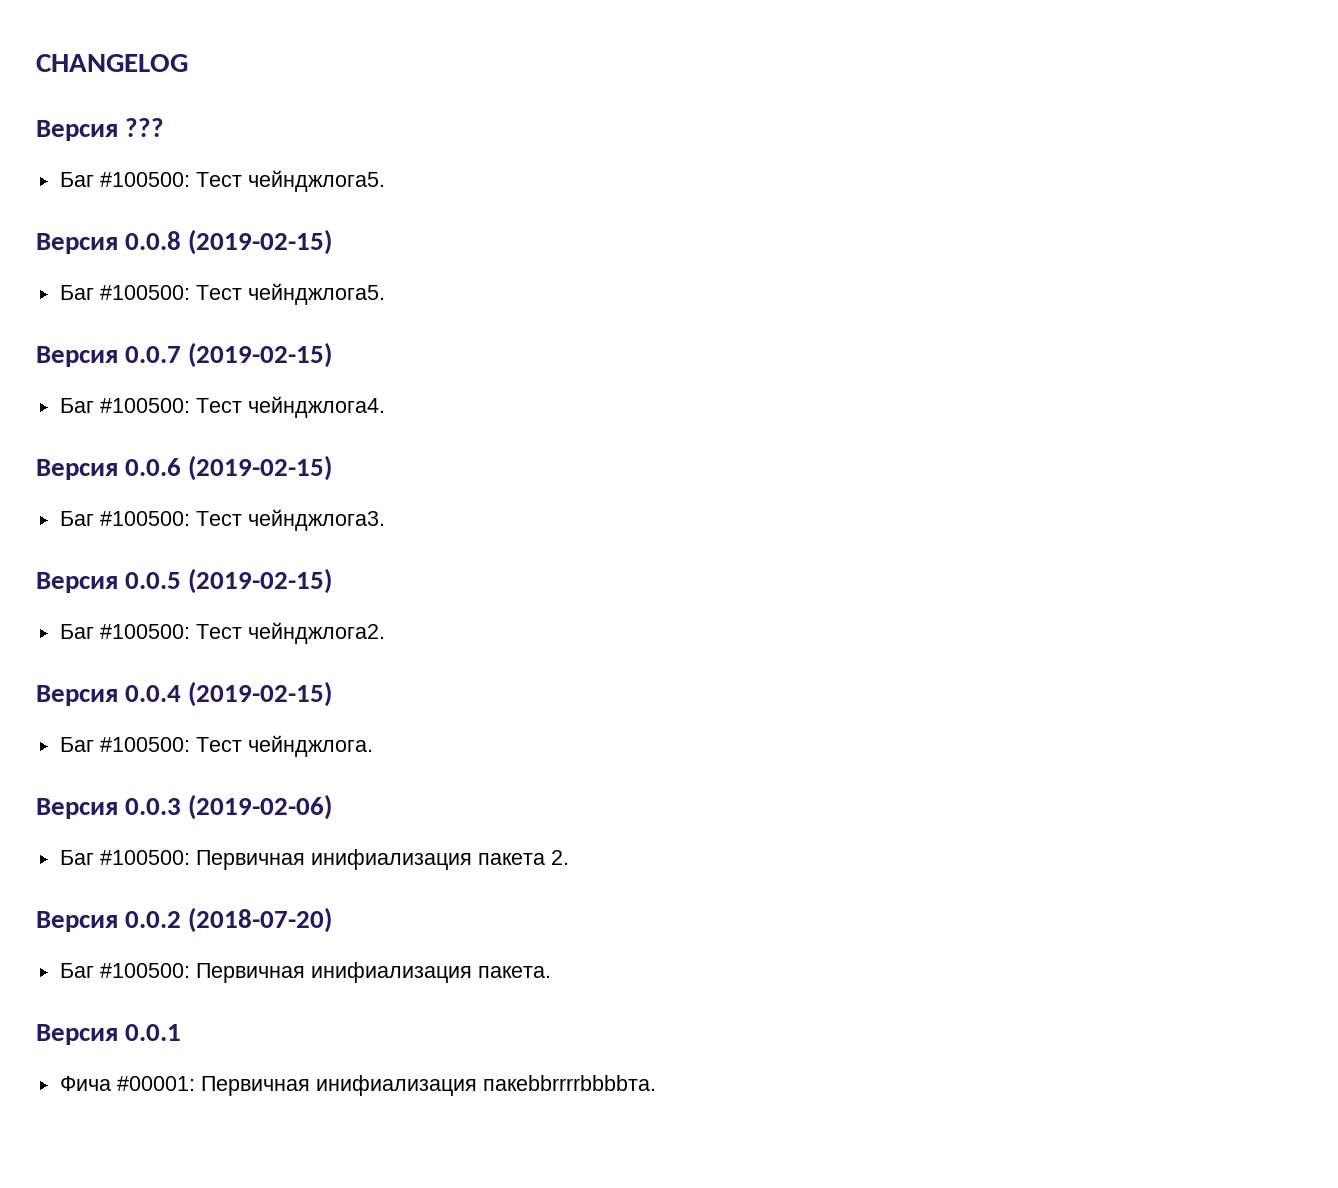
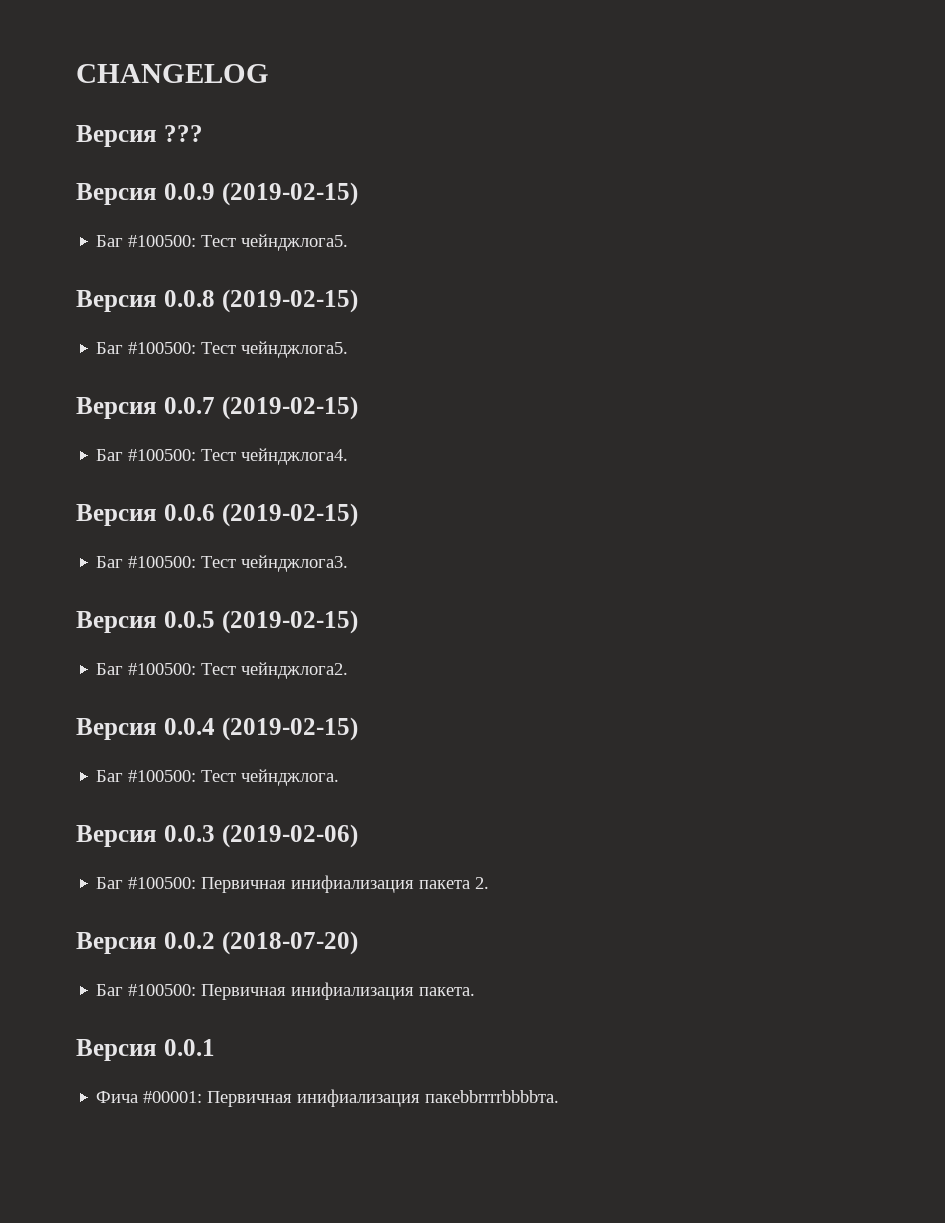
+ Версия 0.0.9 (2019-02-15)

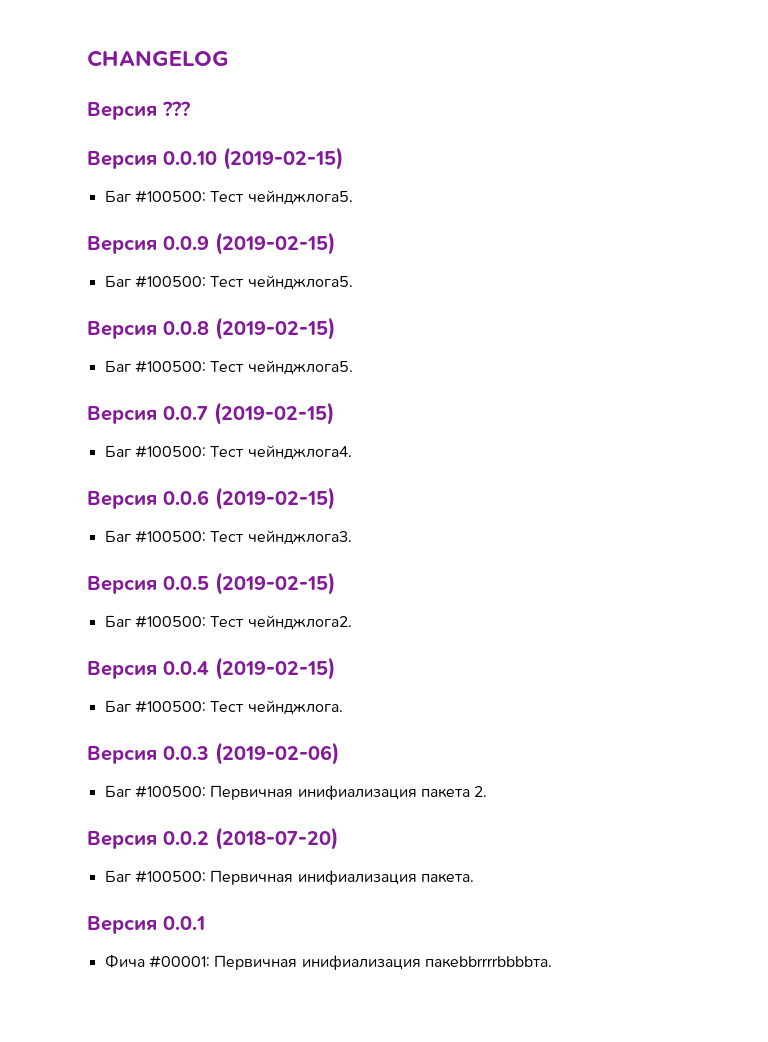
+ Версия 0.0.10 (2019-02-15)
+ Баг #100500: Тест чейнджлога5.

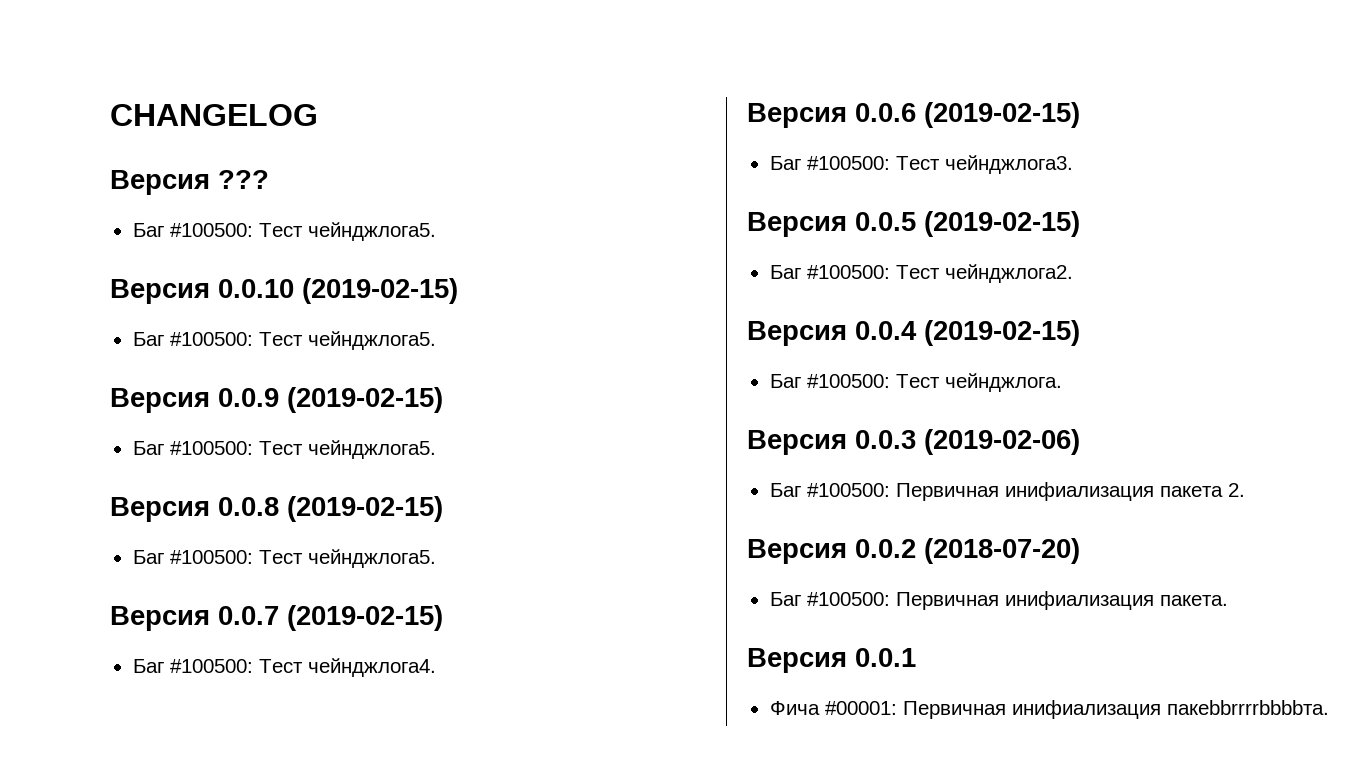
  Версия ???
+ Баг #100500: Тест чейнджлога5.

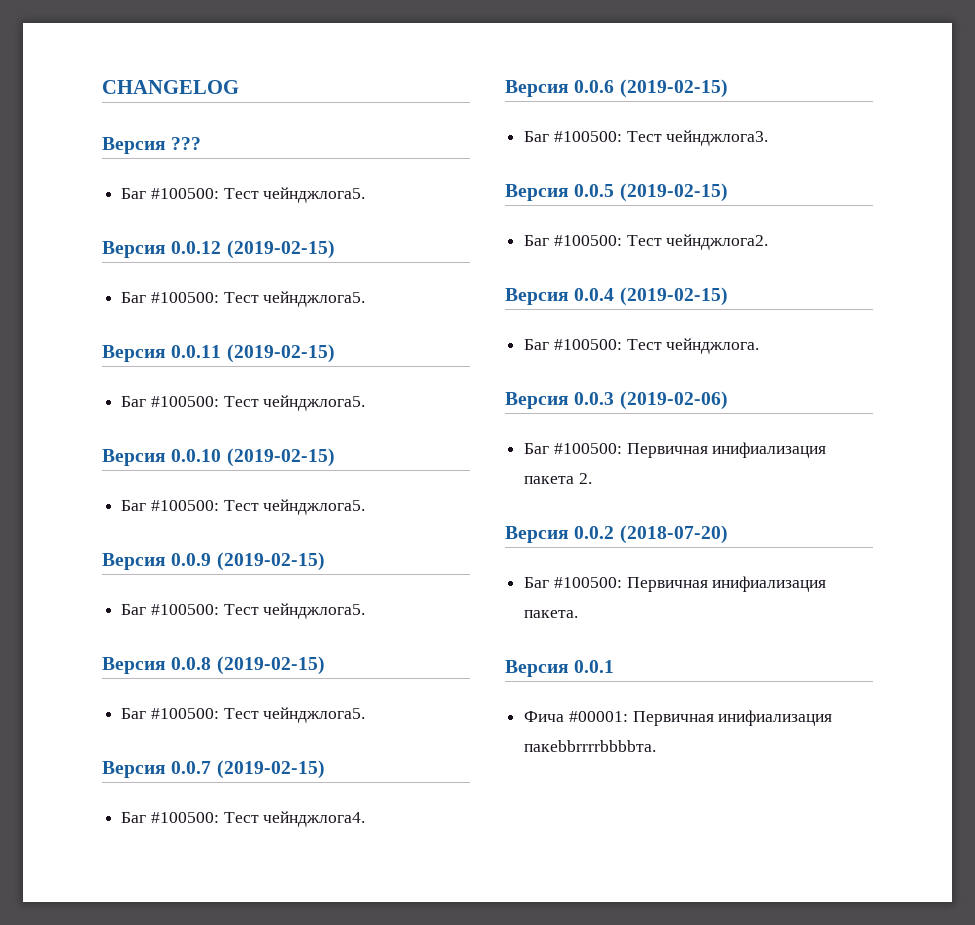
+ Версия 0.0.12 (2019-02-15)
+ Баг #100500: Тест чейнджлога5.
+ Версия 0.0.11 (2019-02-15)
+ Баг #100500: Тест чейнджлога5.

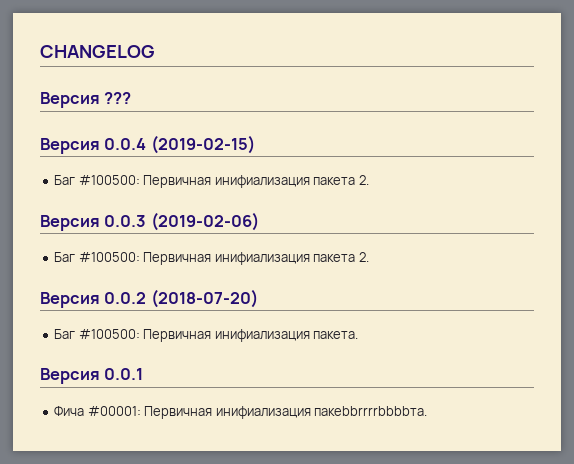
  Версия ???
- Баг #100500: Тест чейнджлога5.
- Версия 0.0.12 (2019-02-15)
- Баг #100500: Тест чейнджлога5.
- Версия 0.0.11 (2019-02-15)
- Баг #100500: Тест чейнджлога5.
- Версия 0.0.10 (2019-02-15)
- Баг #100500: Тест чейнджлога5.
- Версия 0.0.9 (2019-02-15)
- Баг #100500: Тест чейнджлога5.
- Версия 0.0.8 (2019-02-15)
- Баг #100500: Тест чейнджлога5.
- Версия 0.0.7 (2019-02-15)
- Баг #100500: Тест чейнджлога4.
- Версия 0.0.6 (2019-02-15)
- Баг #100500: Тест чейнджлога3.
- Версия 0.0.5 (2019-02-15)
- Баг #100500: Тест чейнджлога2.
  Версия 0.0.4 (2019-02-15)
- Баг #100500: Тест чейнджлога.
+ Баг #100500: Первичная инифиализация пакета 2.

